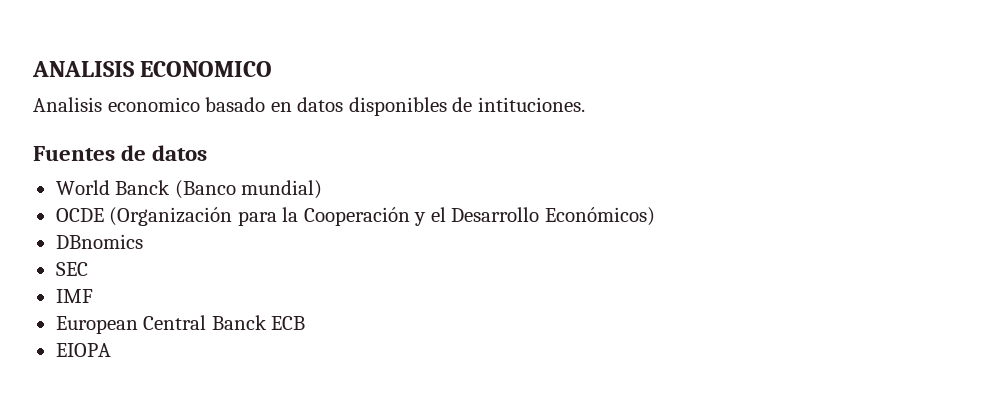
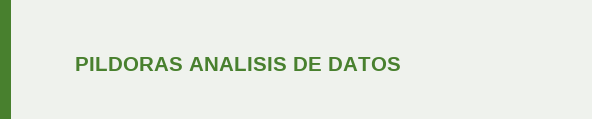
- ANALISIS ECONOMICO
- Analisis economico basado en datos disponibles de intituciones.
- Fuentes de datos
- World Banck (Banco mundial)
- OCDE (Organización para la Cooperación y el Desarrollo Económicos)
- DBnomics
- SEC
- IMF
- European Central Banck ECB
- EIOPA
+ PILDORAS ANALISIS DE DATOS

